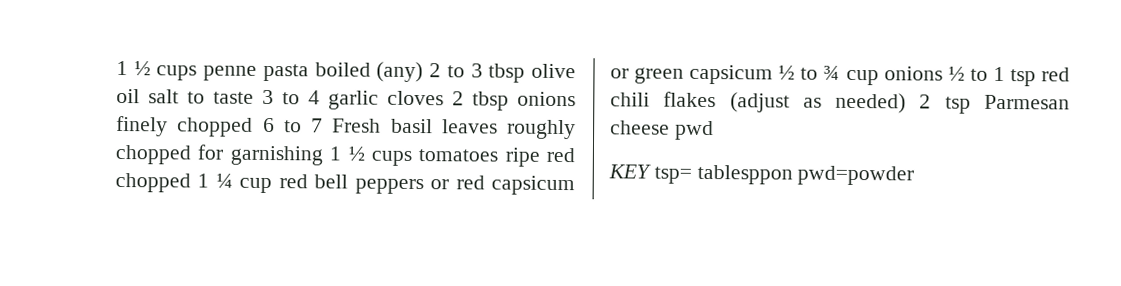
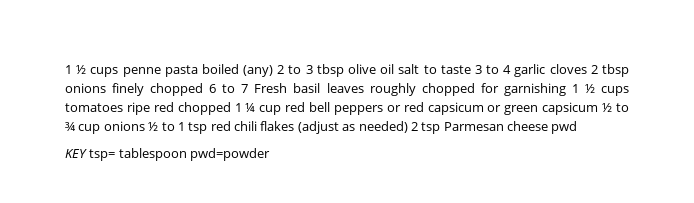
- KEY tsp= tablesppon pwd=powder
+ KEY tsp= tablespoon pwd=powder

